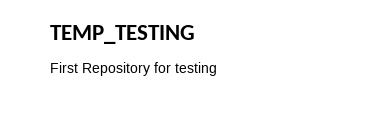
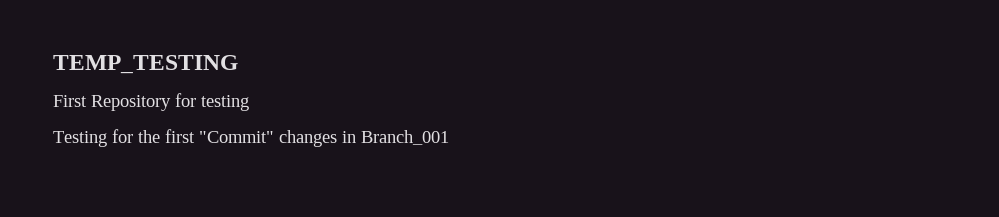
+ Testing for the first "Commit" changes in Branch_001

